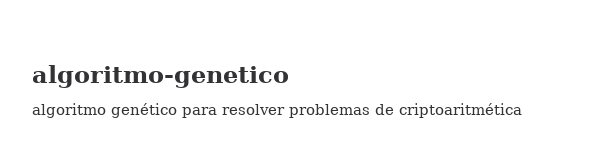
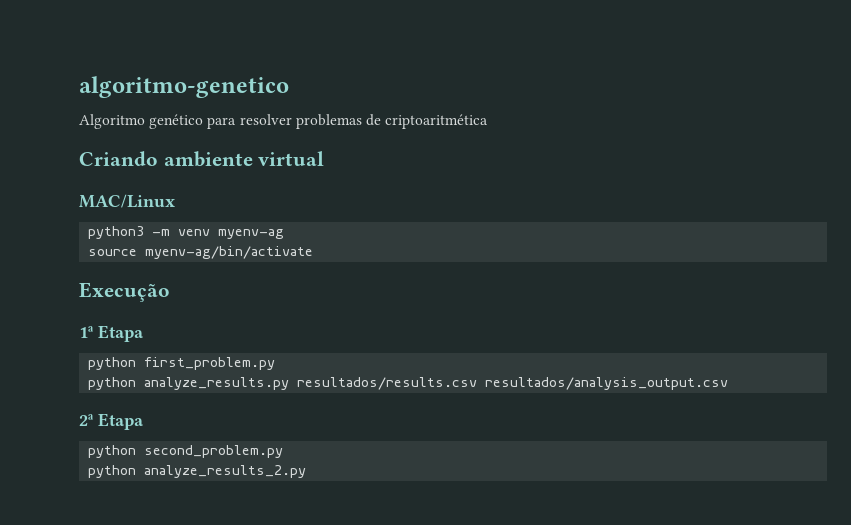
- algoritmo genético para resolver problemas de criptoaritmética
+ Algoritmo genético para resolver problemas de criptoaritmética
+ Criando ambiente virtual
+ MAC/Linux
+ python3 -m venv myenv-ag
+ source myenv-ag/bin/activate
+ Execução
+ 1ª Etapa
+ python first_problem.py
+ python analyze_results.py resultados/results.csv resultados/analysis_output.csv
+ 2ª Etapa
+ python second_problem.py
+ python analyze_results_2.py

